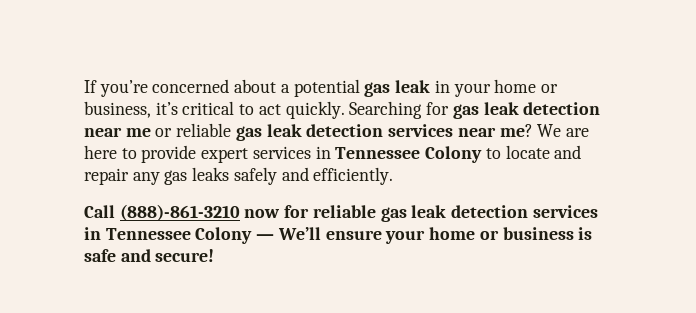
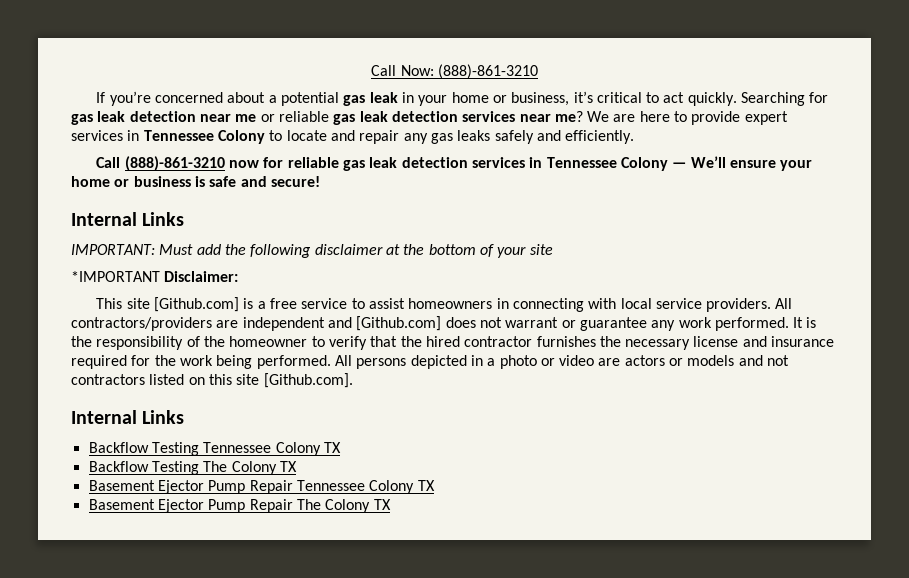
+ Call Now: (888)-861-3210
  Call (888)-861-3210 now for reliable gas leak detection services in Tennessee Colony — We’ll ensure your home or business is safe and secure!
+ Internal Links
+ IMPORTANT: Must add the following disclaimer at the bottom of your site
+ *IMPORTANT Disclaimer:
+ This site [Github.com] is a free service to assist homeowners in connecting with local service providers. All contractors/providers are independent and [Github.com] does not warrant or guarantee any work performed. It is the responsibility of the homeowner to verify that the hired contractor furnishes the necessary license and insurance required for the work being performed. All persons depicted in a photo or video are actors or models and not contractors listed on this site [Github.com].
+ Internal Links
+ Backflow Testing Tennessee Colony TX
+ Backflow Testing The Colony TX
+ Basement Ejector Pump Repair Tennessee Colony TX
+ Basement Ejector Pump Repair The Colony TX

